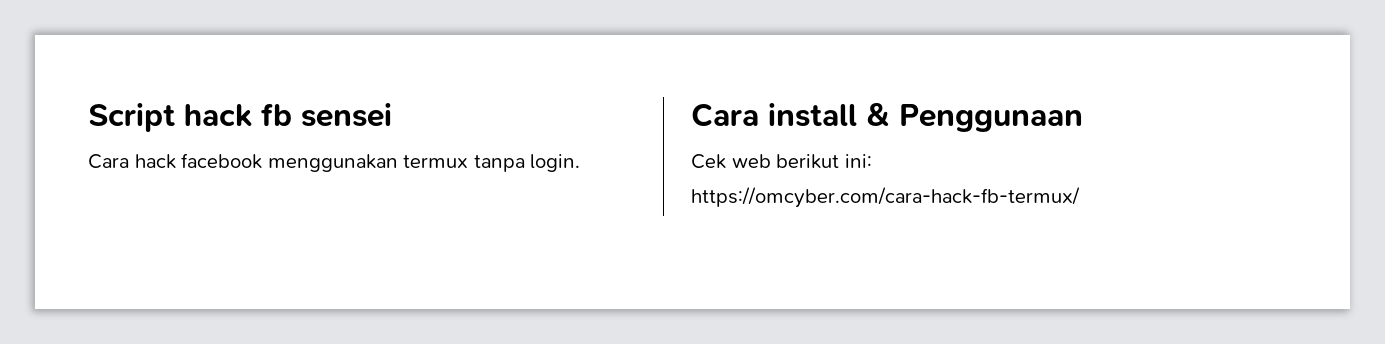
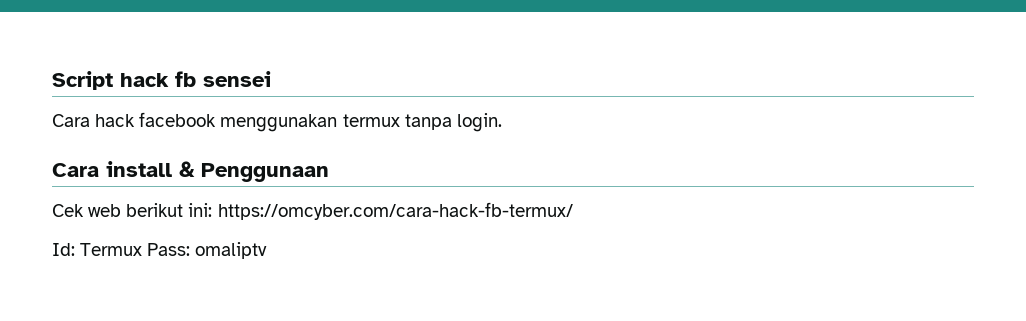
+ Id: Termux Pass: omaliptv

